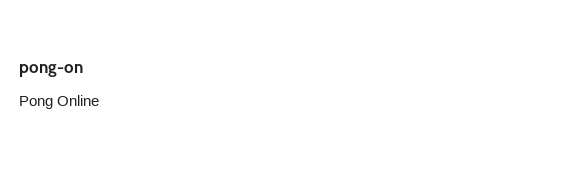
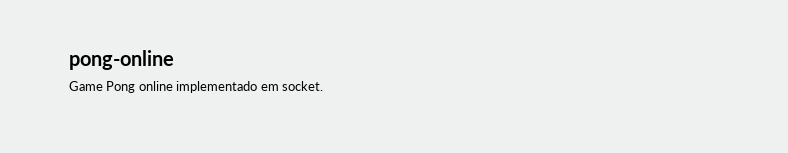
- pong-on
- Pong Online
+ pong-online
+ Game Pong online implementado em socket.

